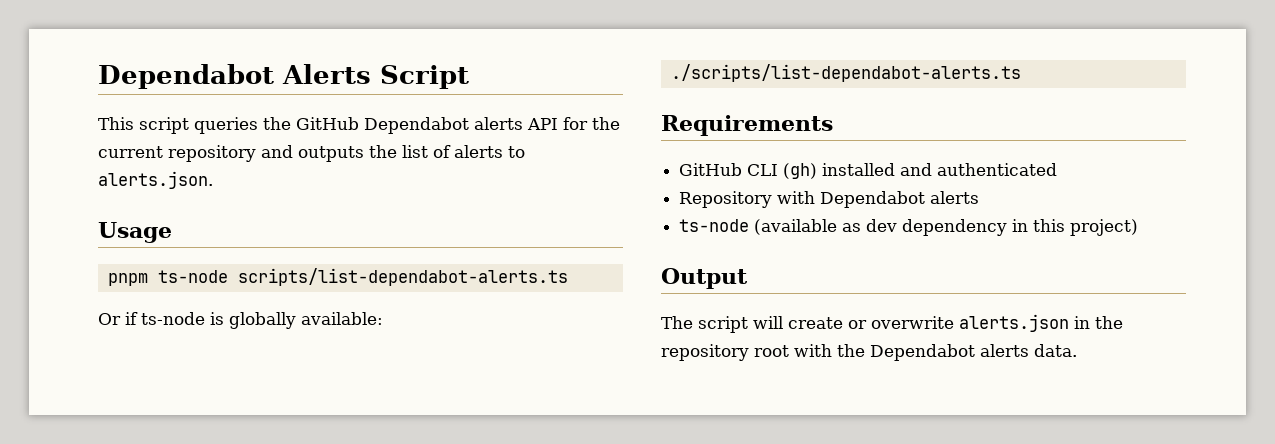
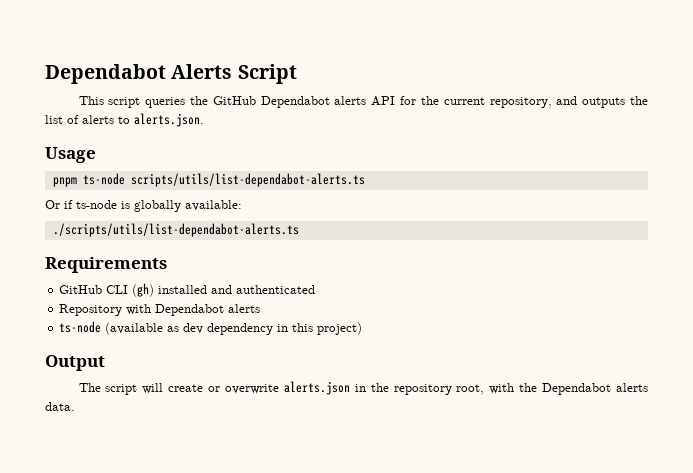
- This script queries the GitHub Dependabot alerts API for the current repository and outputs the list of alerts to alerts.json.
+ This script queries the GitHub Dependabot alerts API for the current repository, and outputs the list of alerts to alerts.json.
- pnpm ts-node scripts/list-dependabot-alerts.ts
+ pnpm ts-node scripts/utils/list-dependabot-alerts.ts
- ./scripts/list-dependabot-alerts.ts
+ ./scripts/utils/list-dependabot-alerts.ts
- The script will create or overwrite alerts.json in the repository root with the Dependabot alerts data.
+ The script will create or overwrite alerts.json in the repository root, with the Dependabot alerts data.

